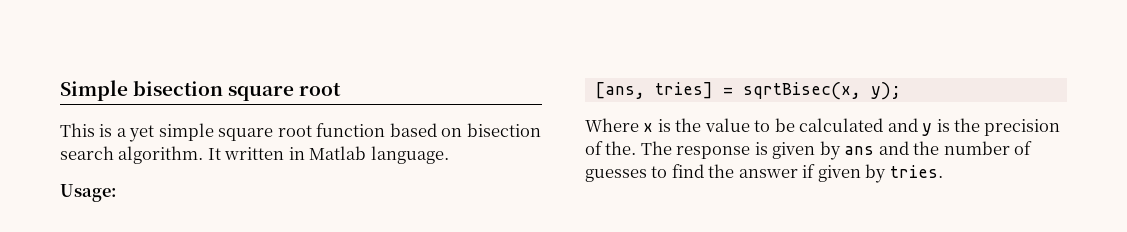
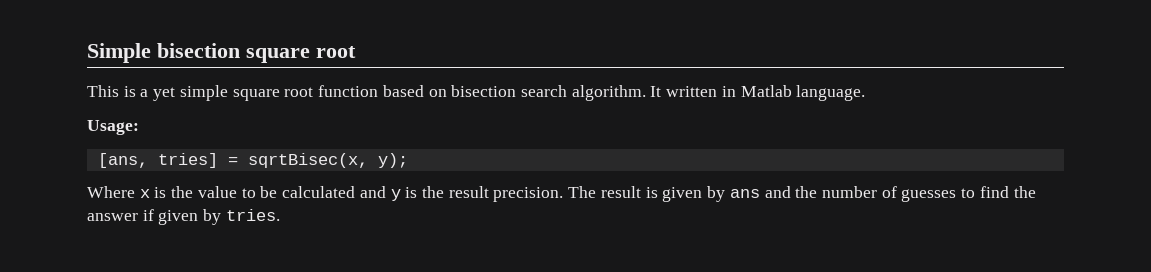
- Where x is the value to be calculated and y is the precision of the. The response is given by ans and the number of guesses to find the answer if given by tries.
+ Where x is the value to be calculated and y is the result precision. The result is given by ans and the number of guesses to find the answer if given by tries.

